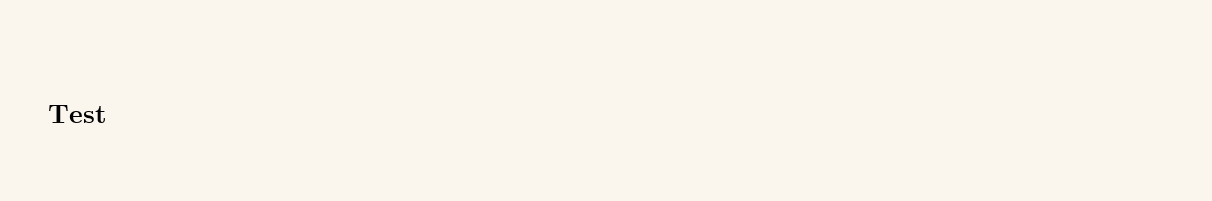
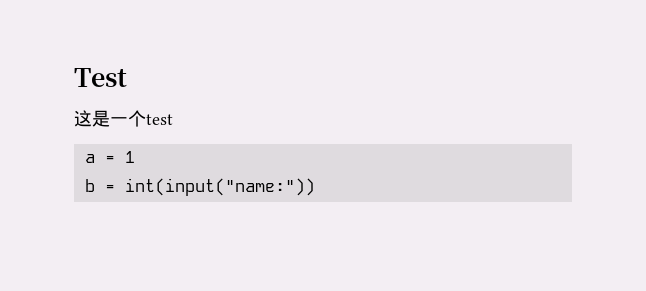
+ 这是一个test
+ a = 1
+ b = int(input("name:"))

